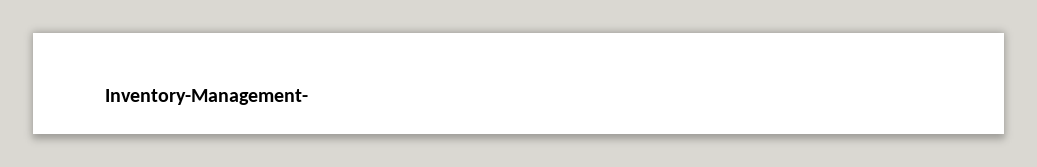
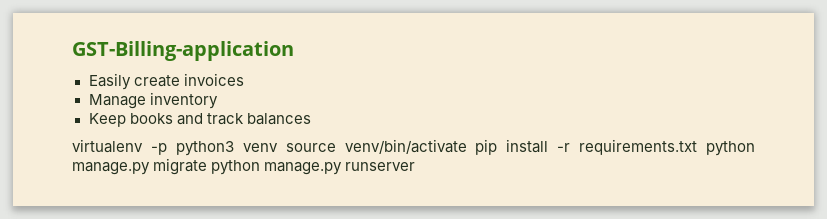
- Inventory-Management-
+ GST-Billing-application
+ Easily create invoices
+ Manage inventory
+ Keep books and track balances
+ virtualenv -p python3 venv source venv/bin/activate pip install -r requirements.txt python manage.py migrate python manage.py runserver

